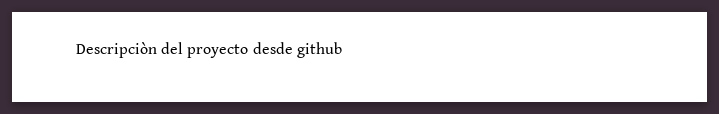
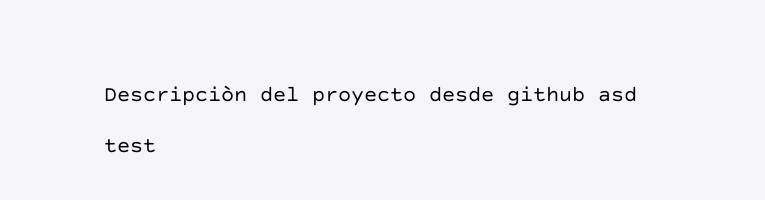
- Descripciòn del proyecto desde github
+ Descripciòn del proyecto desde github asd
+ test

